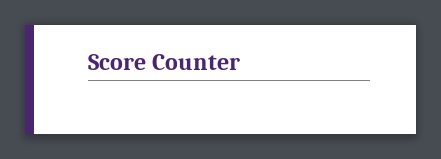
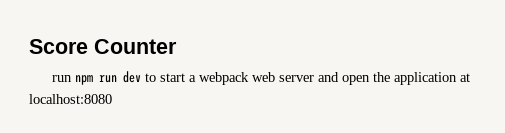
+ run npm run dev to start a webpack web server and open the application at localhost:8080

